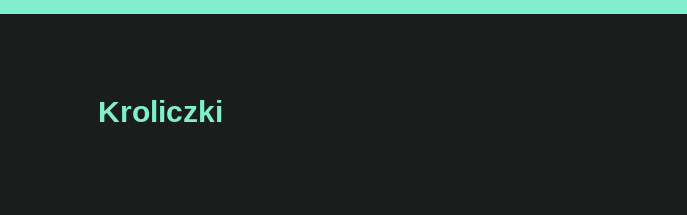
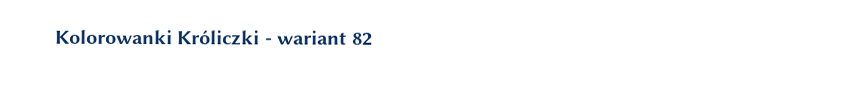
- Kroliczki
+ Kolorowanki Króliczki - wariant 82

